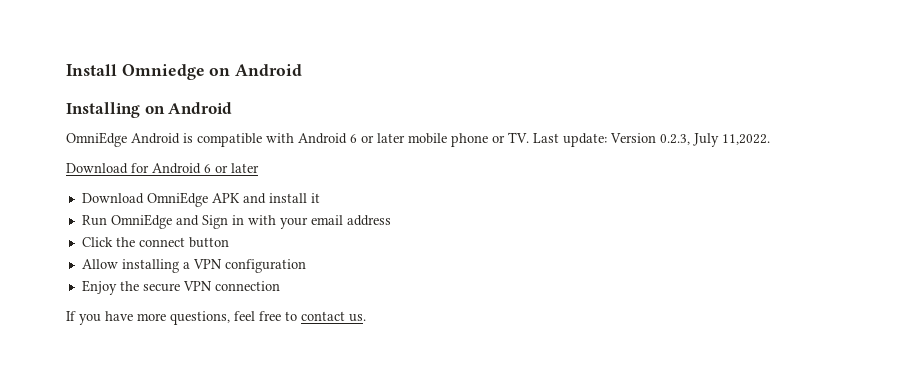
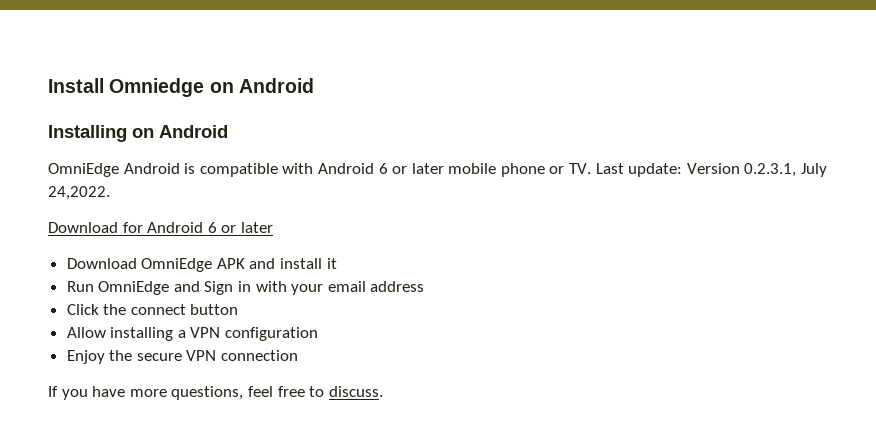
- OmniEdge Android is compatible with Android 6 or later mobile phone or TV. Last update: Version 0.2.3, July 11,2022.
+ OmniEdge Android is compatible with Android 6 or later mobile phone or TV. Last update: Version 0.2.3.1, July 24,2022.
- If you have more questions, feel free to contact us.
+ If you have more questions, feel free to discuss.

